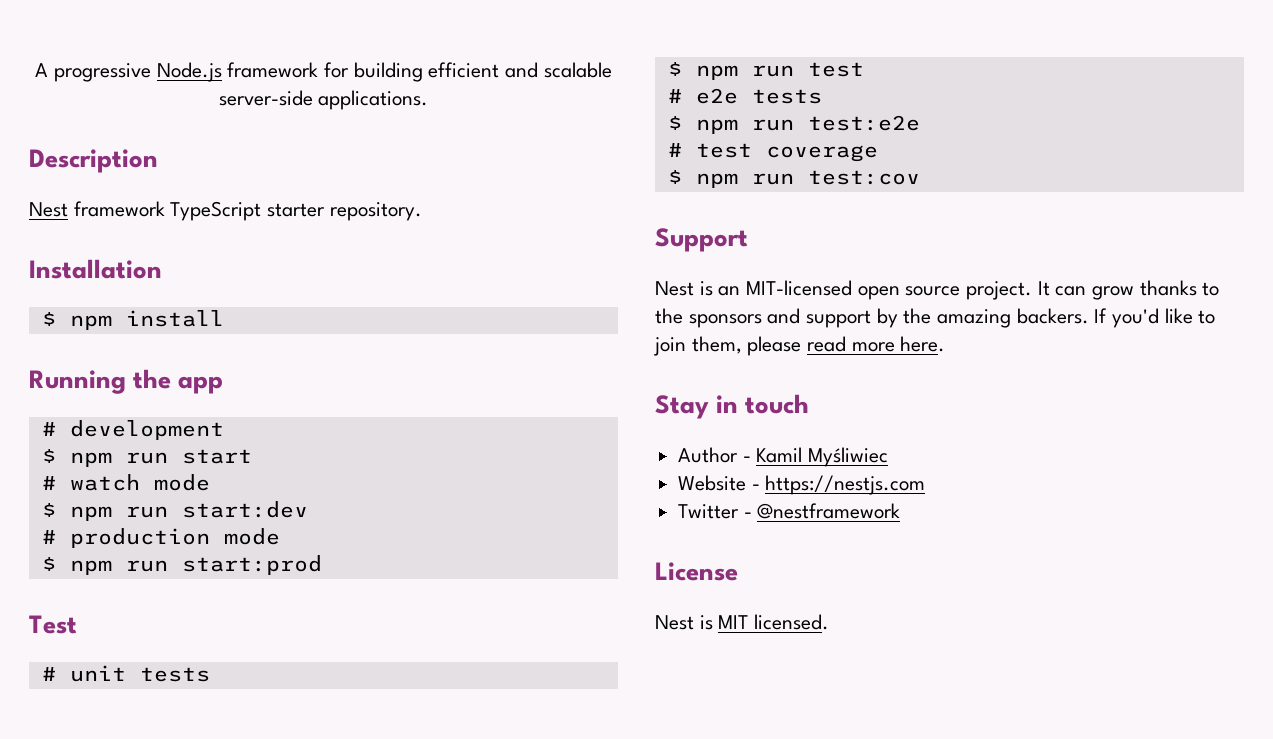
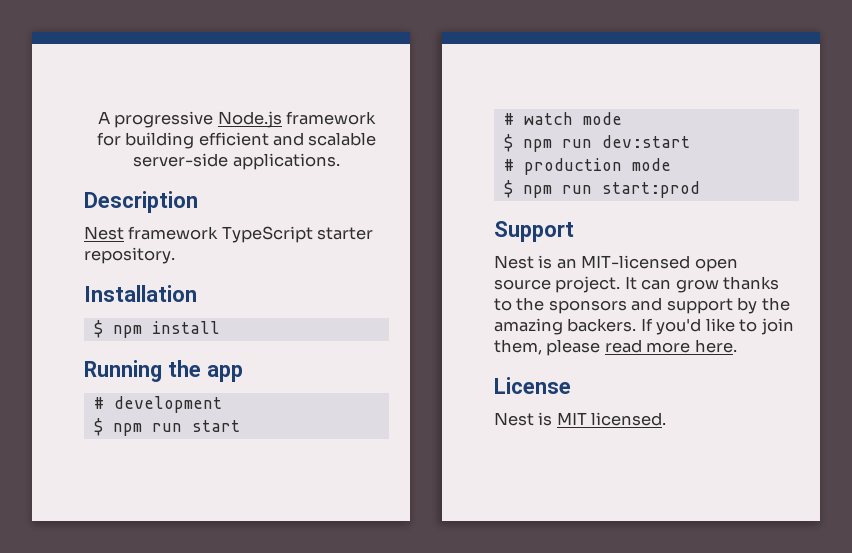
- $ npm run start:dev
+ $ npm run dev:start
- Test
- # unit tests
- $ npm run test
- # e2e tests
- $ npm run test:e2e
- # test coverage
- $ npm run test:cov
- Stay in touch
- Author - Kamil Myśliwiec
- Website - https://nestjs.com
- Twitter - @nestframework

